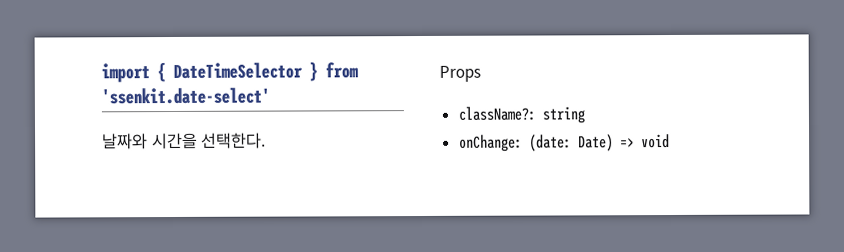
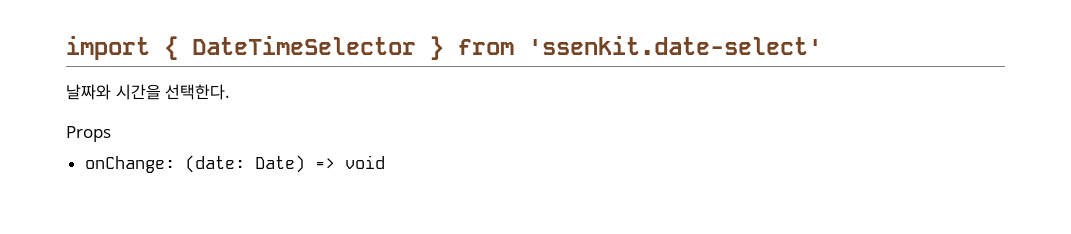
- className?: string

